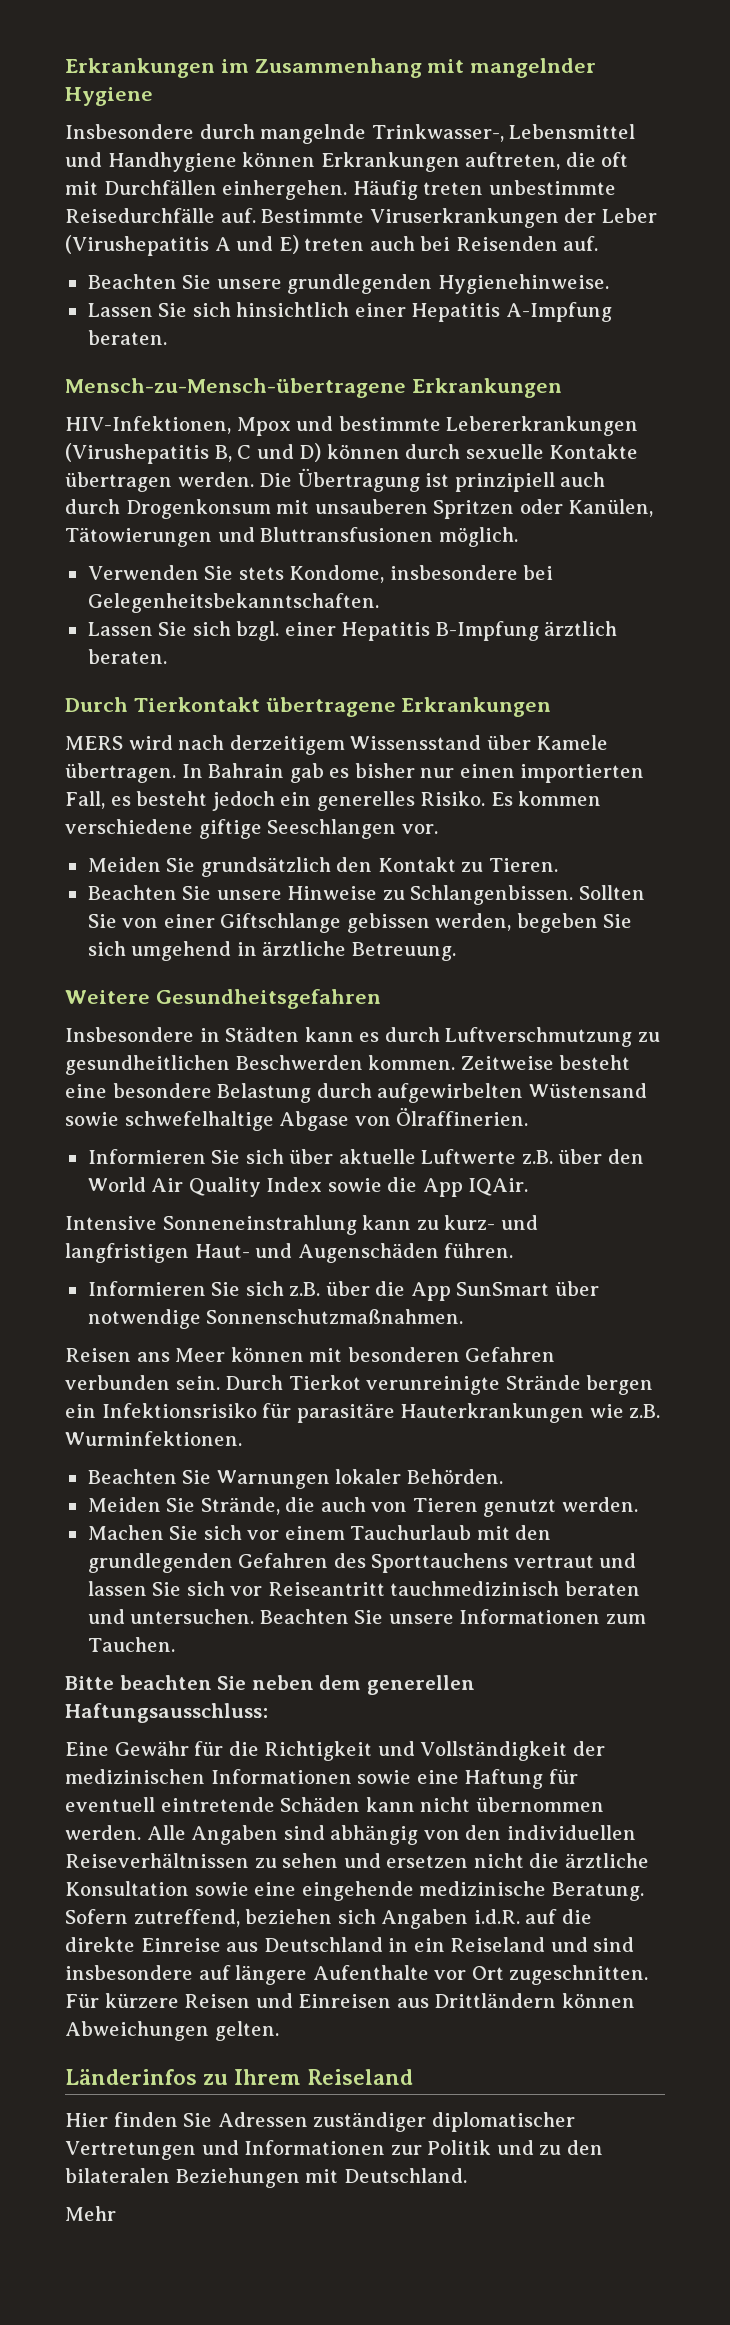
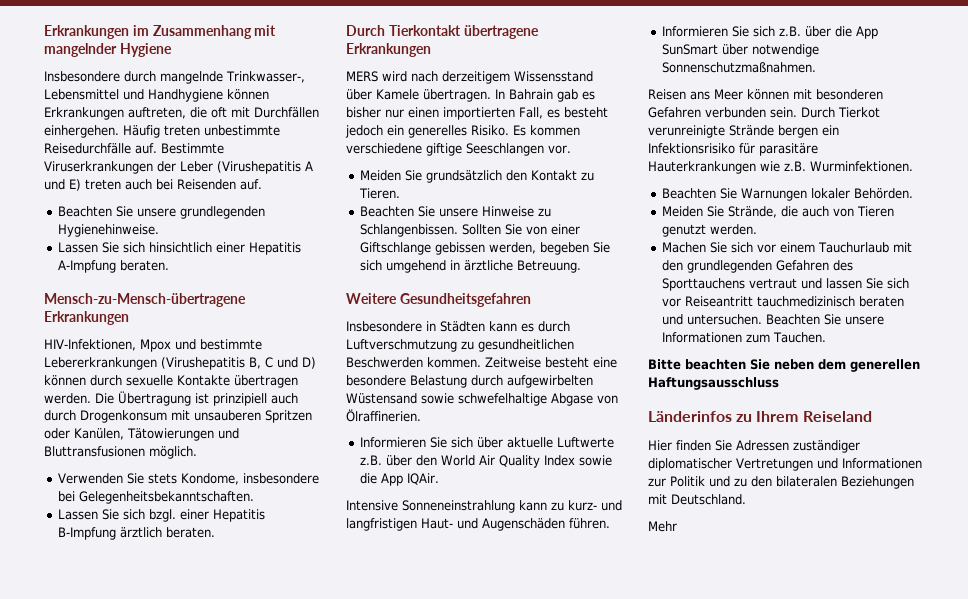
- Bitte beachten Sie neben dem generellen Haftungsausschluss:
- Eine Gewähr für die Richtigkeit und Vollständigkeit der medizinischen Informationen sowie eine Haftung für eventuell eintretende Schäden kann nicht übernommen werden. Alle Angaben sind abhängig von den individuellen Reiseverhältnissen zu sehen und ersetzen nicht die ärztliche Konsultation sowie eine eingehende medizinische Beratung. Sofern zutreffend, beziehen sich Angaben i.d.R. auf die direkte Einreise aus Deutschland in ein Reiseland und sind insbesondere auf längere Aufenthalte vor Ort zugeschnitten. Für kürzere Reisen und Einreisen aus Drittländern können Abweichungen gelten.
+ Bitte beachten Sie neben dem generellen Haftungsausschluss

